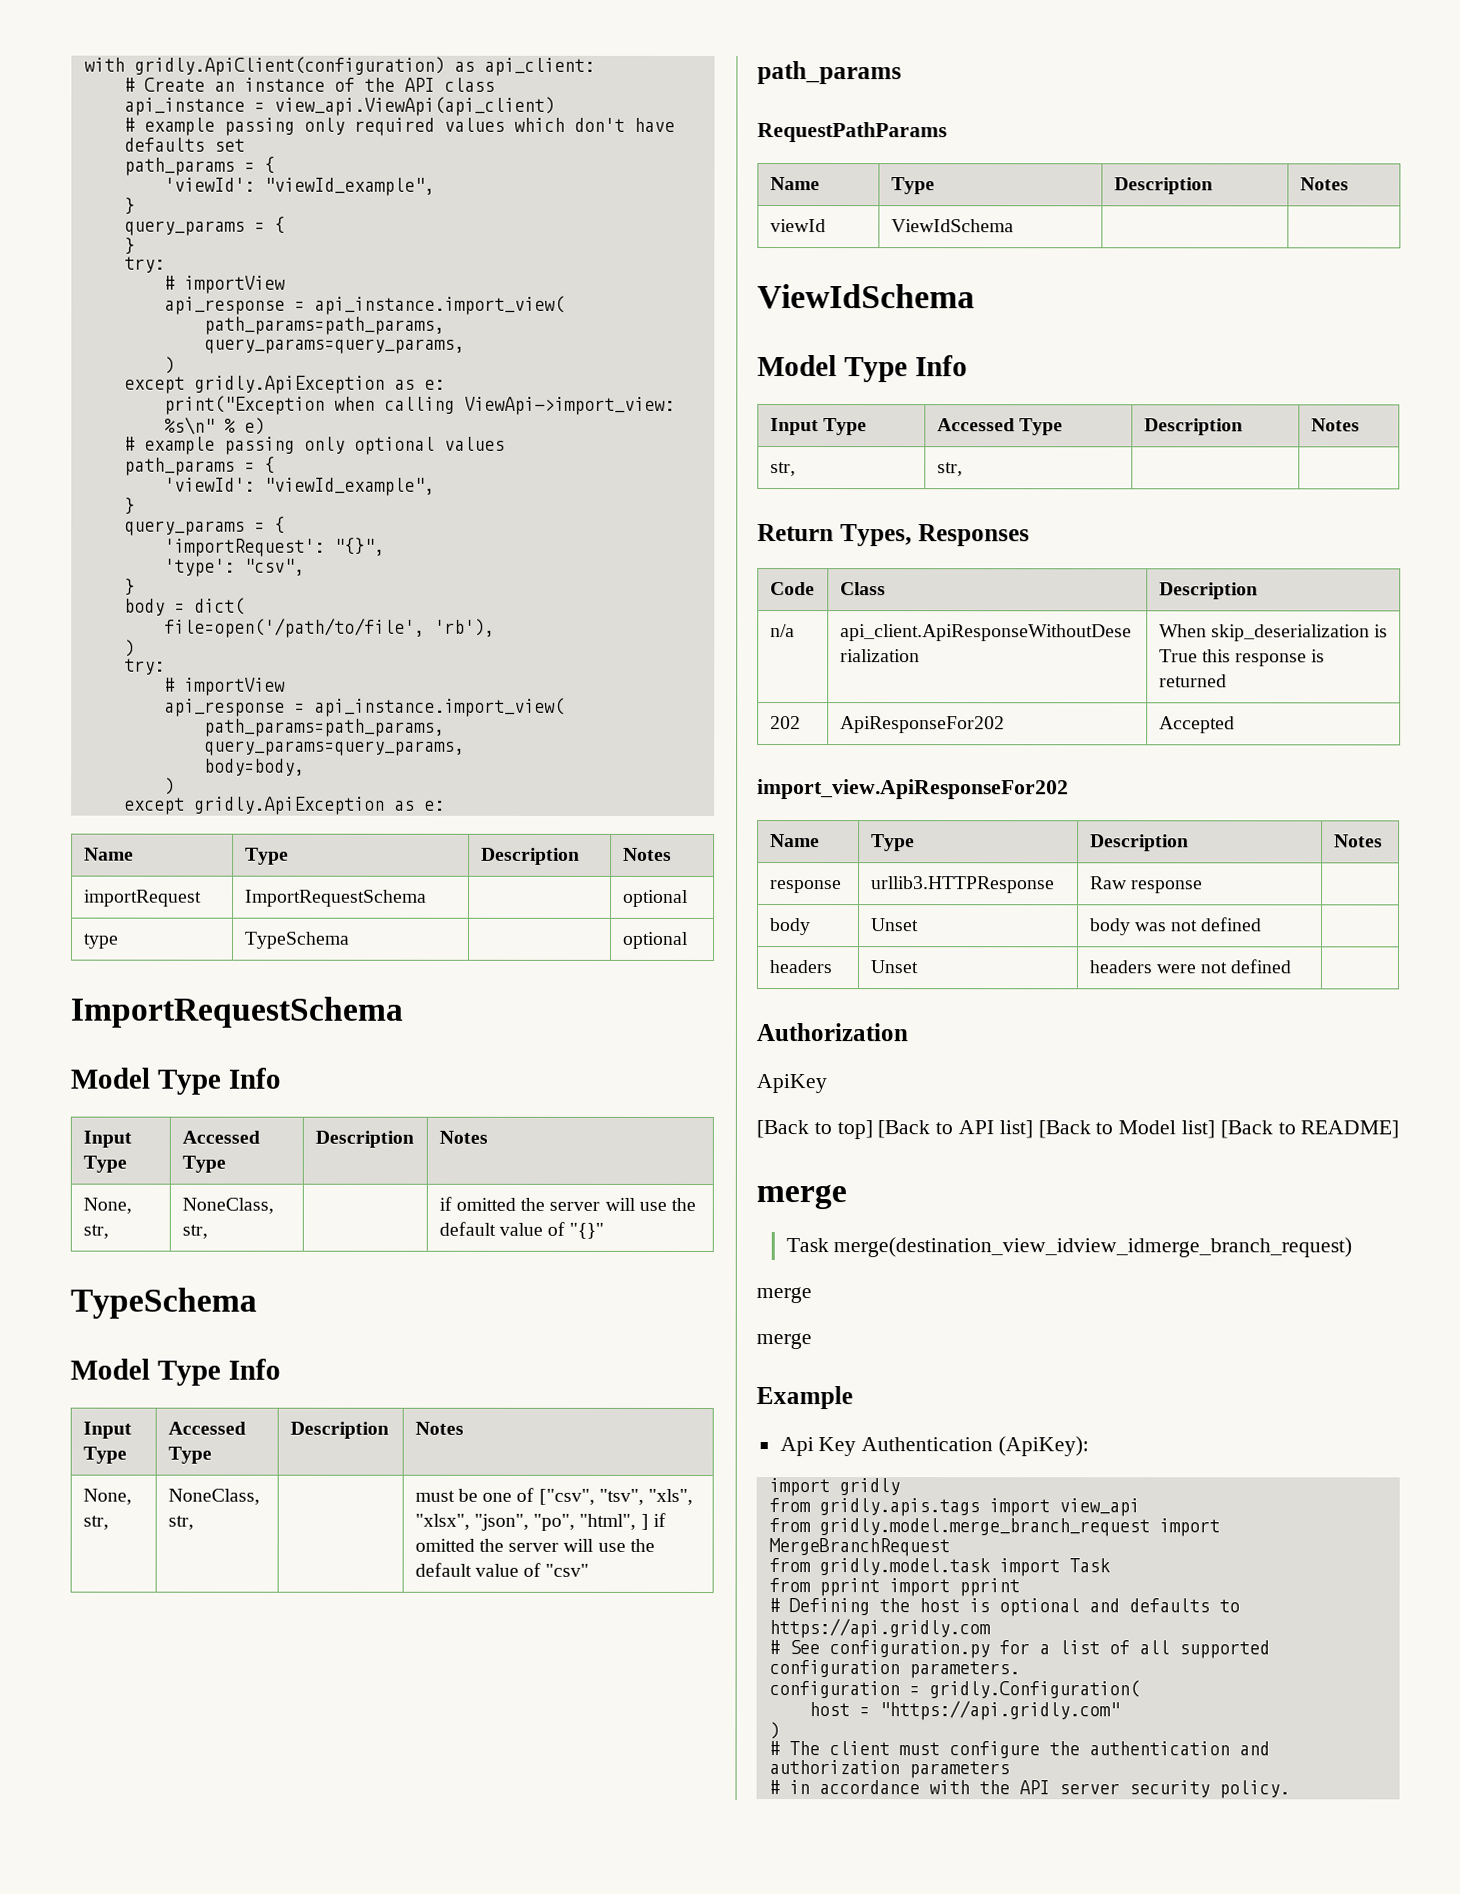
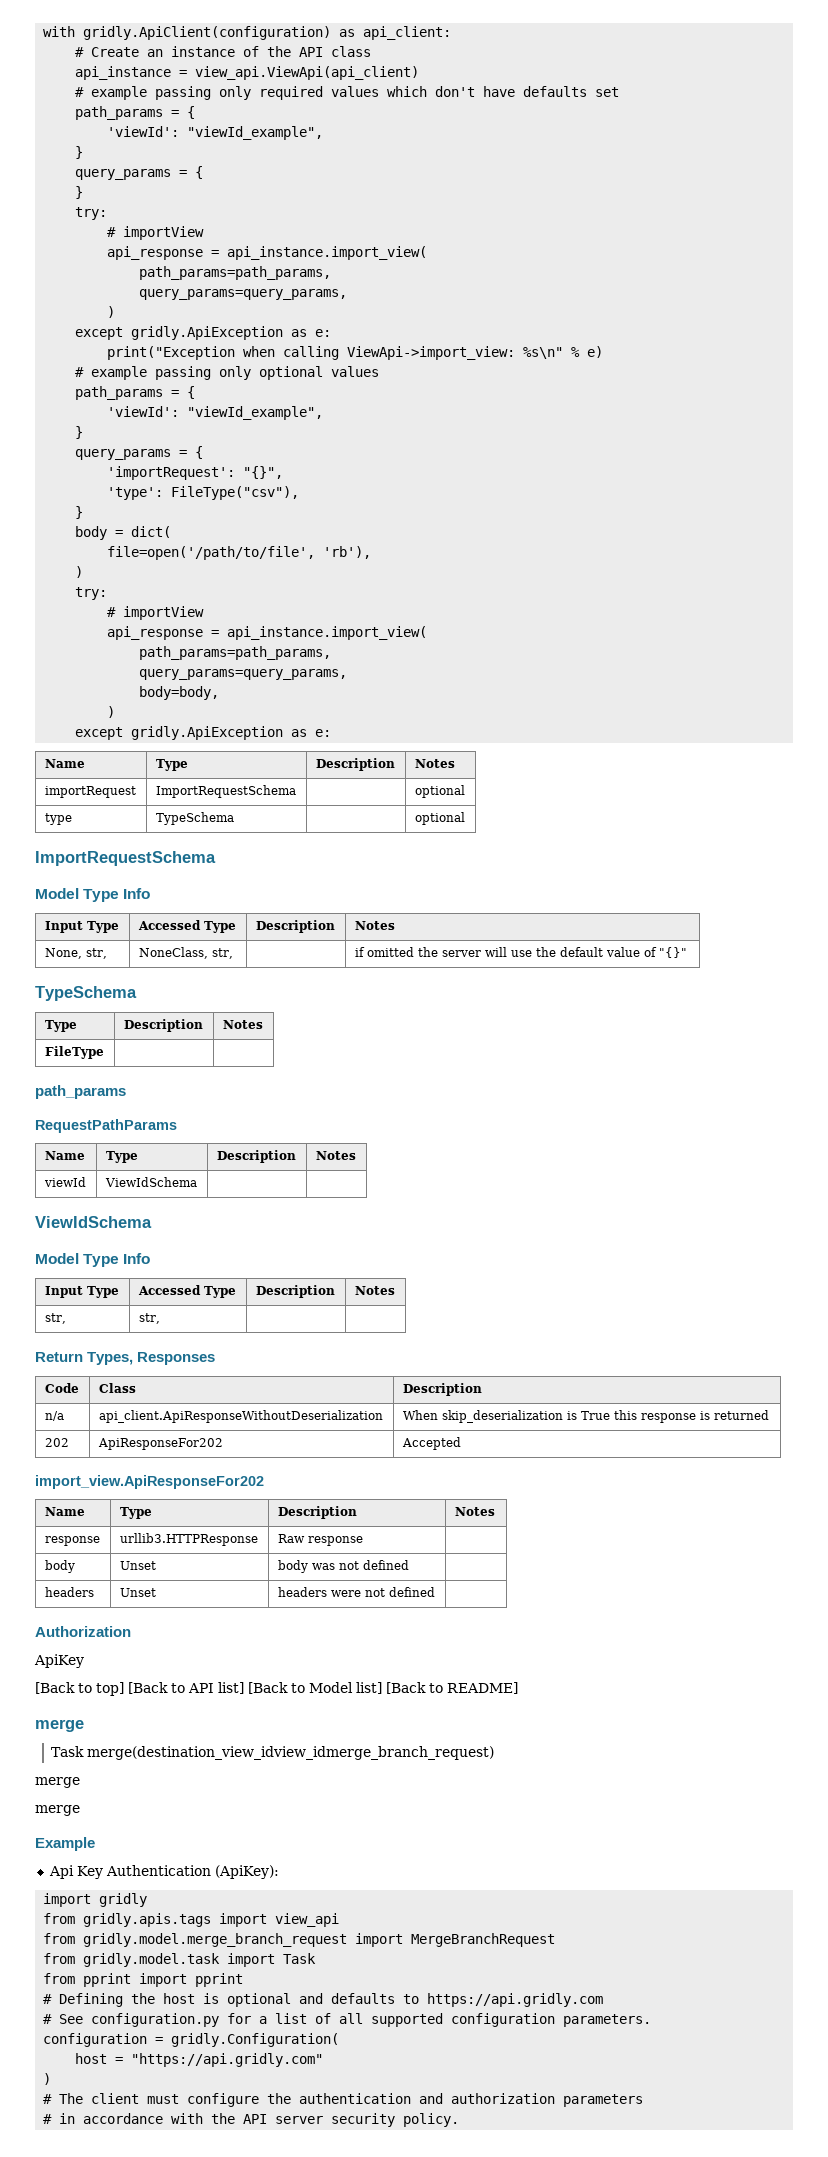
- 'type': "csv",
+ 'type': FileType("csv"),
  None, str, | NoneClass, str, | | if omitted the server will use the default value of "{}"
  TypeSchema
- Model Type Info
- Input Type | Accessed Type | Description | Notes
- None, str, | NoneClass, str, | | must be one of ["csv", "tsv", "xls", "xlsx", "json", "po", "html", ] if omitted the server will use the default value of "csv"
+ Type | Description | Notes
+ FileType | |

